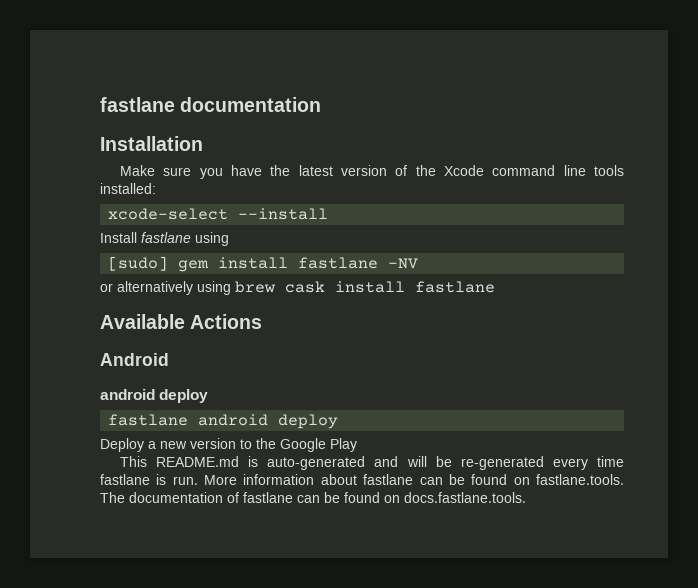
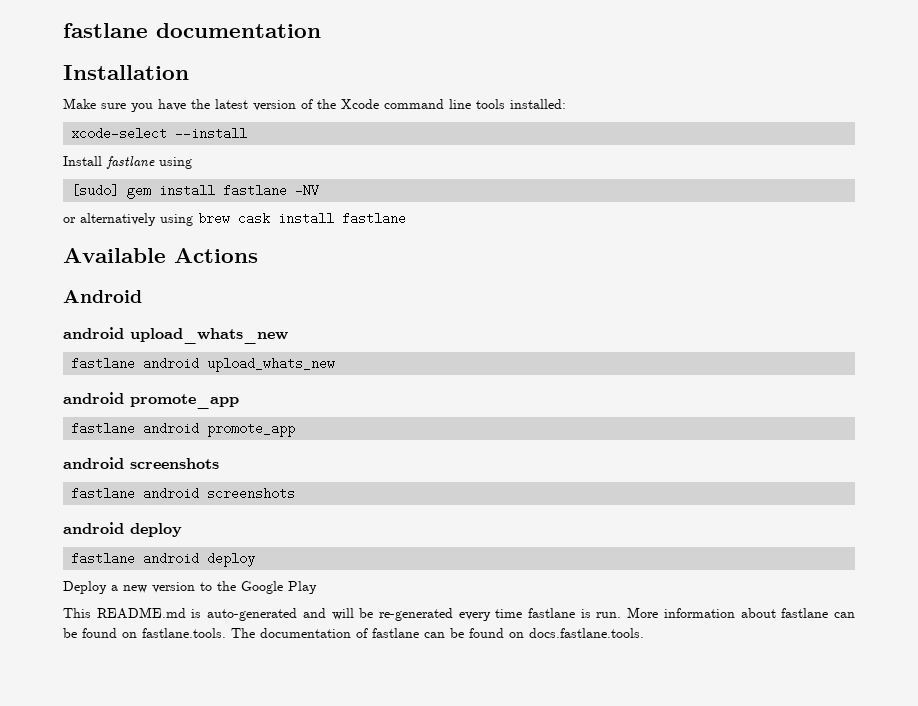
  Android
+ android upload_whats_new
+ fastlane android upload_whats_new
+ android promote_app
+ fastlane android promote_app
+ android screenshots
+ fastlane android screenshots

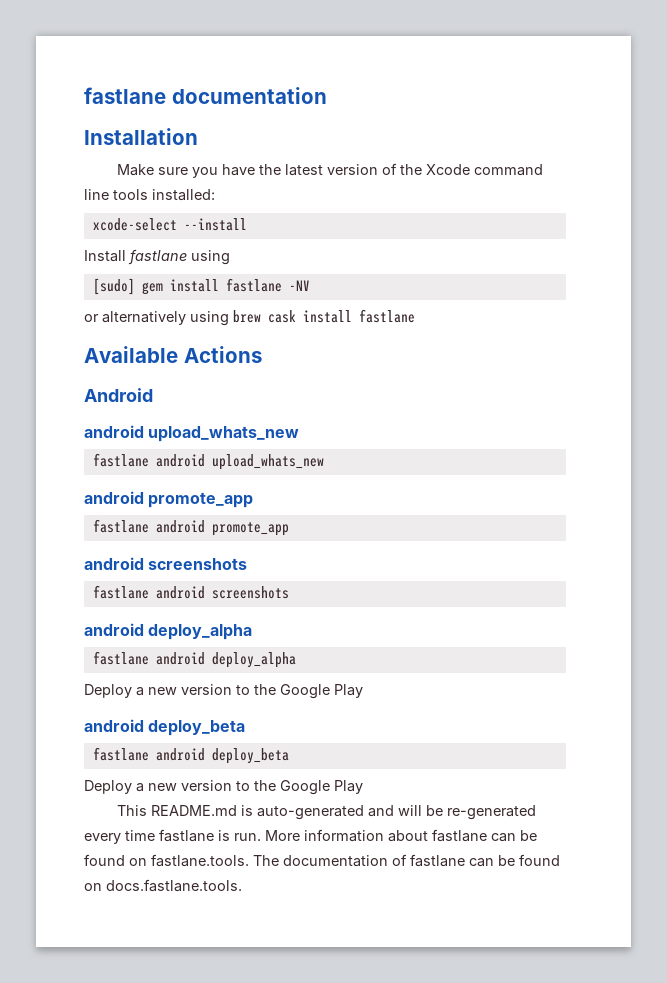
  fastlane android screenshots
- android deploy
- fastlane android deploy
+ android deploy_alpha
+ fastlane android deploy_alpha
+ Deploy a new version to the Google Play
+ android deploy_beta
+ fastlane android deploy_beta

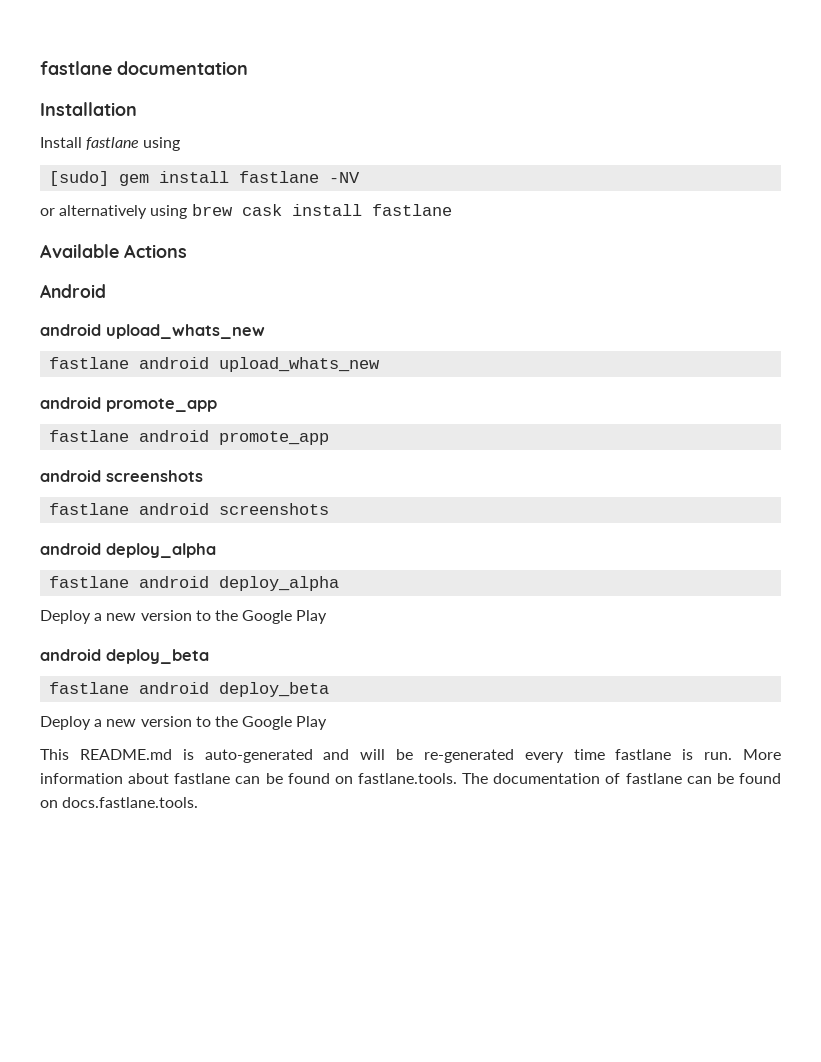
- Make sure you have the latest version of the Xcode command line tools installed:
- xcode-select --install

